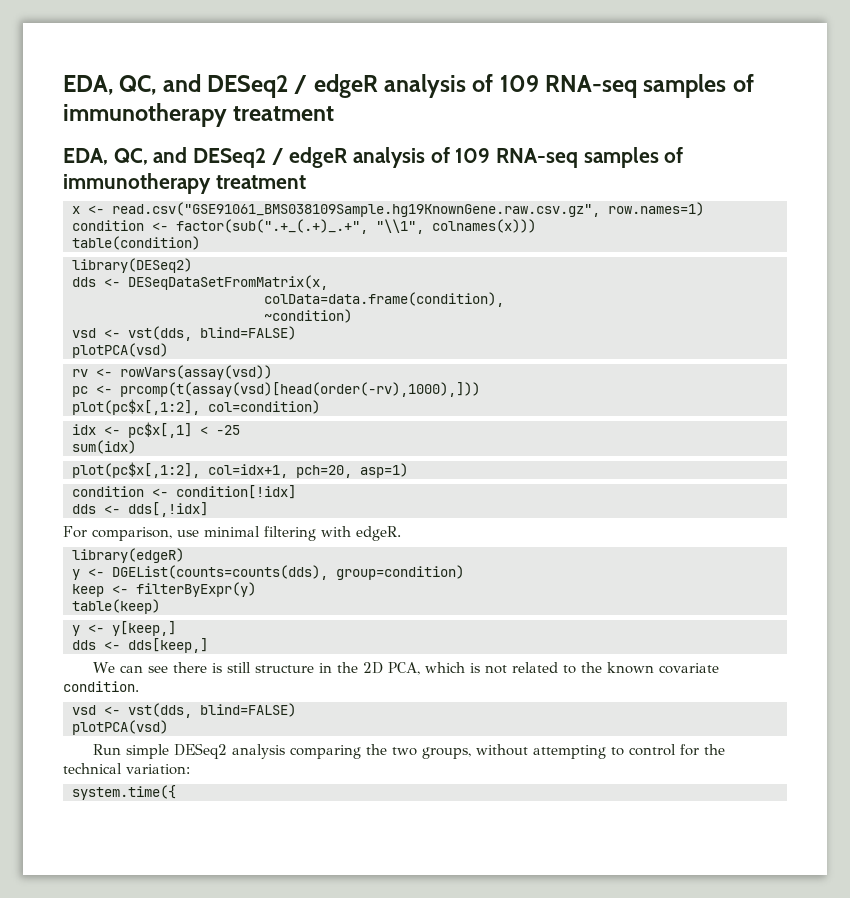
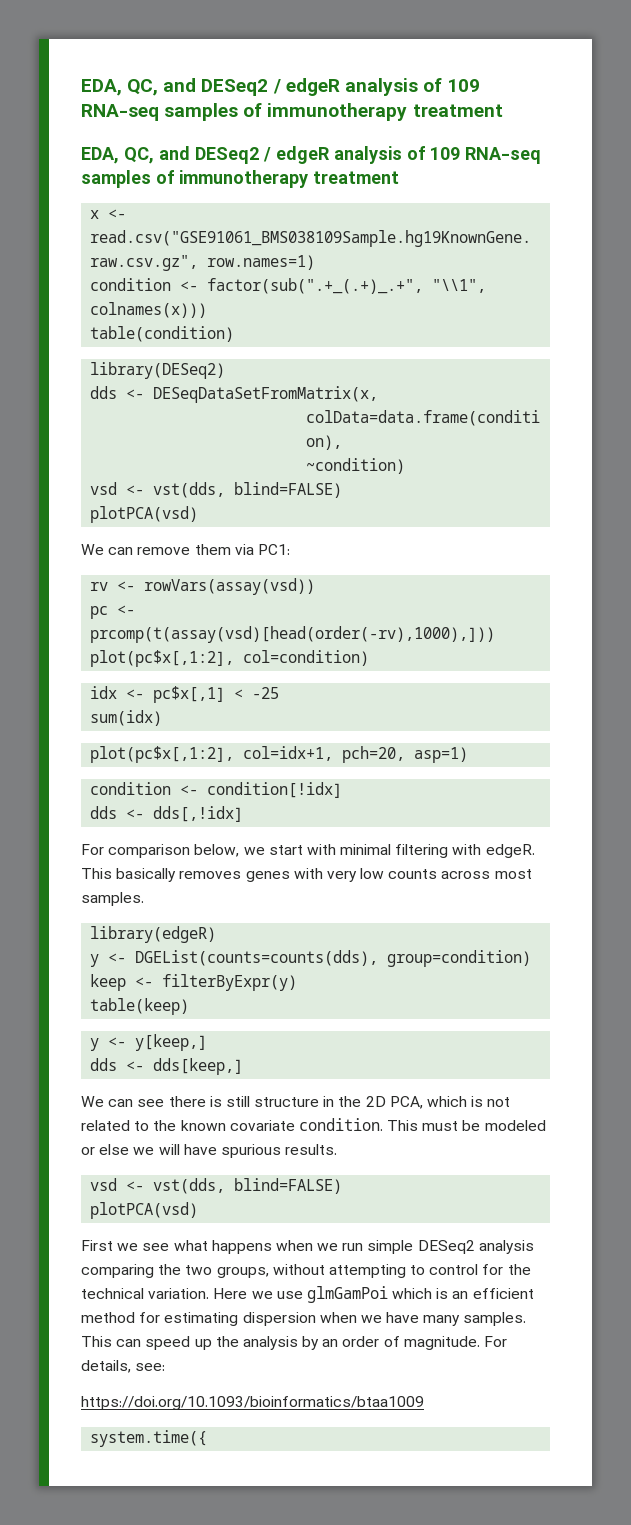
+ We can remove them via PC1:
- For comparison, use minimal filtering with edgeR.
+ For comparison below, we start with minimal filtering with edgeR. This basically removes genes with very low counts across most samples.
- We can see there is still structure in the 2D PCA, which is not related to the known covariate condition.
+ We can see there is still structure in the 2D PCA, which is not related to the known covariate condition. This must be modeled or else we will have spurious results.
  vsd <- vst(dds, blind=FALSE)
  plotPCA(vsd)
- Run simple DESeq2 analysis comparing the two groups, without attempting to control for the technical variation:
+ First we see what happens when we run simple DESeq2 analysis comparing the two groups, without attempting to control for the technical variation. Here we use glmGamPoi which is an efficient method for estimating dispersion when we have many samples. This can speed up the analysis by an order of magnitude. For details, see:
+ https://doi.org/10.1093/bioinformatics/btaa1009

